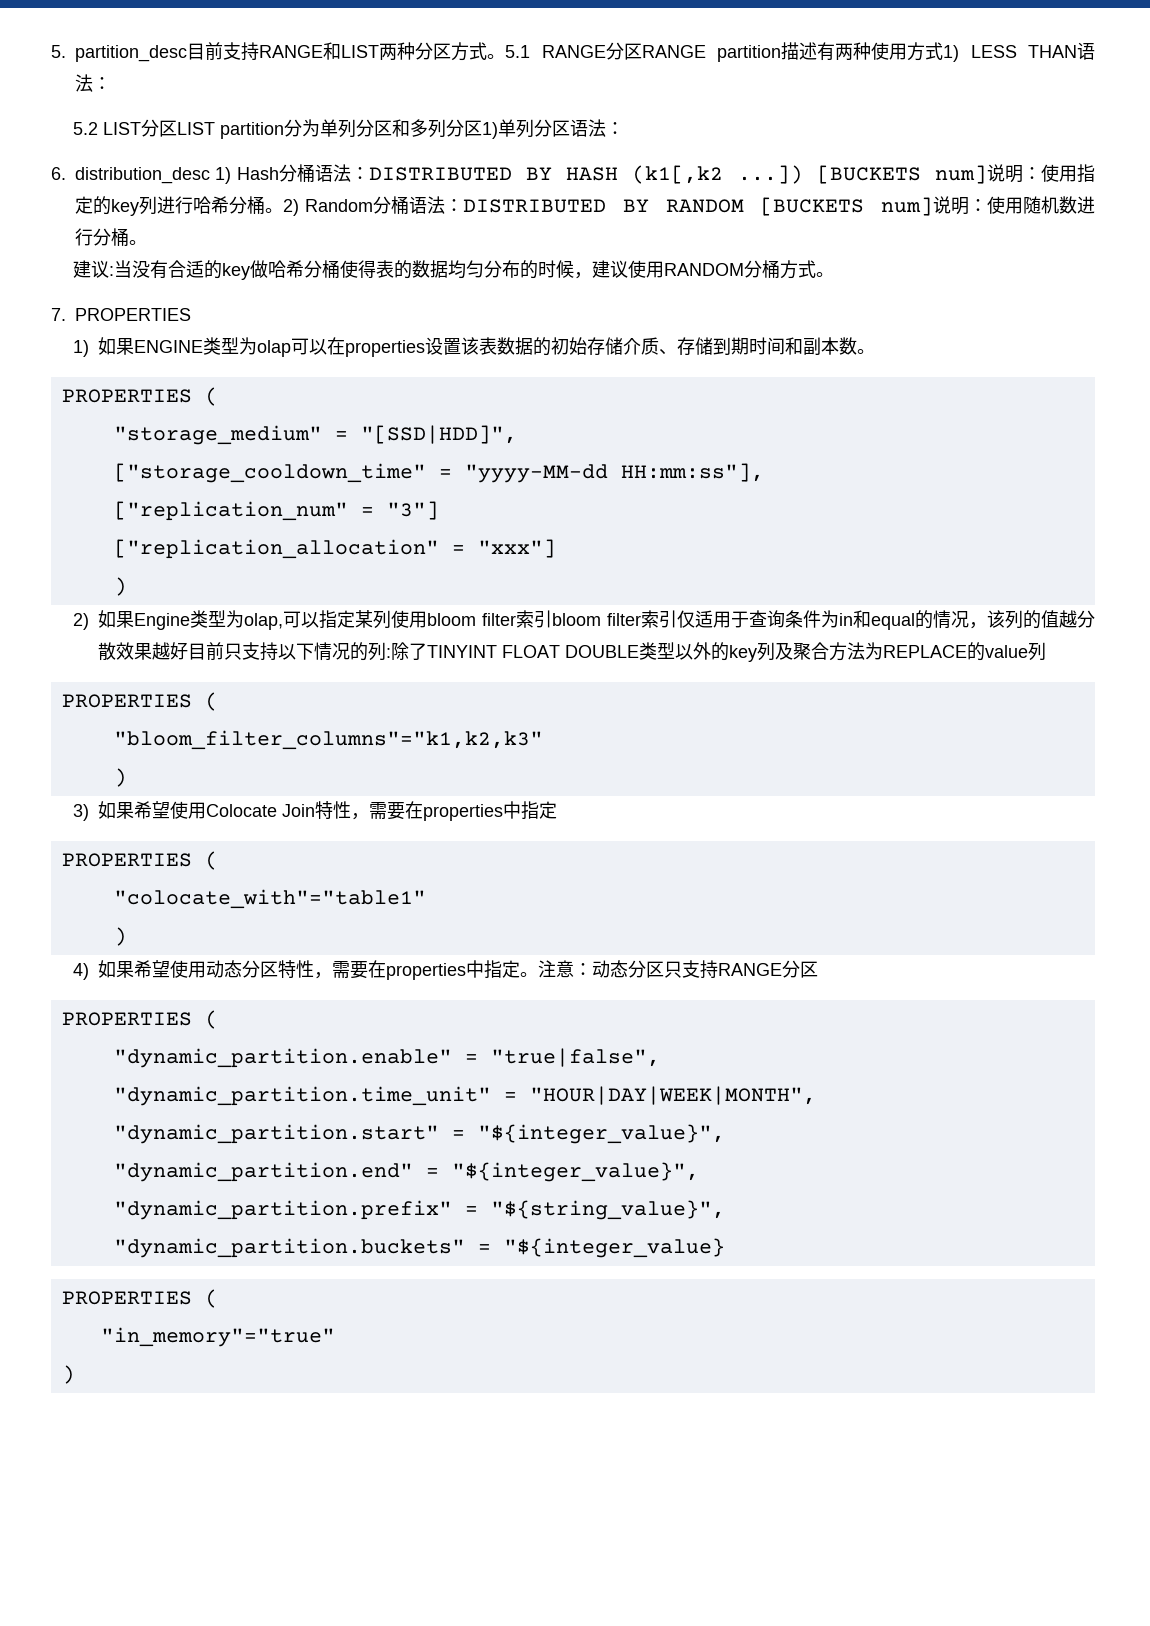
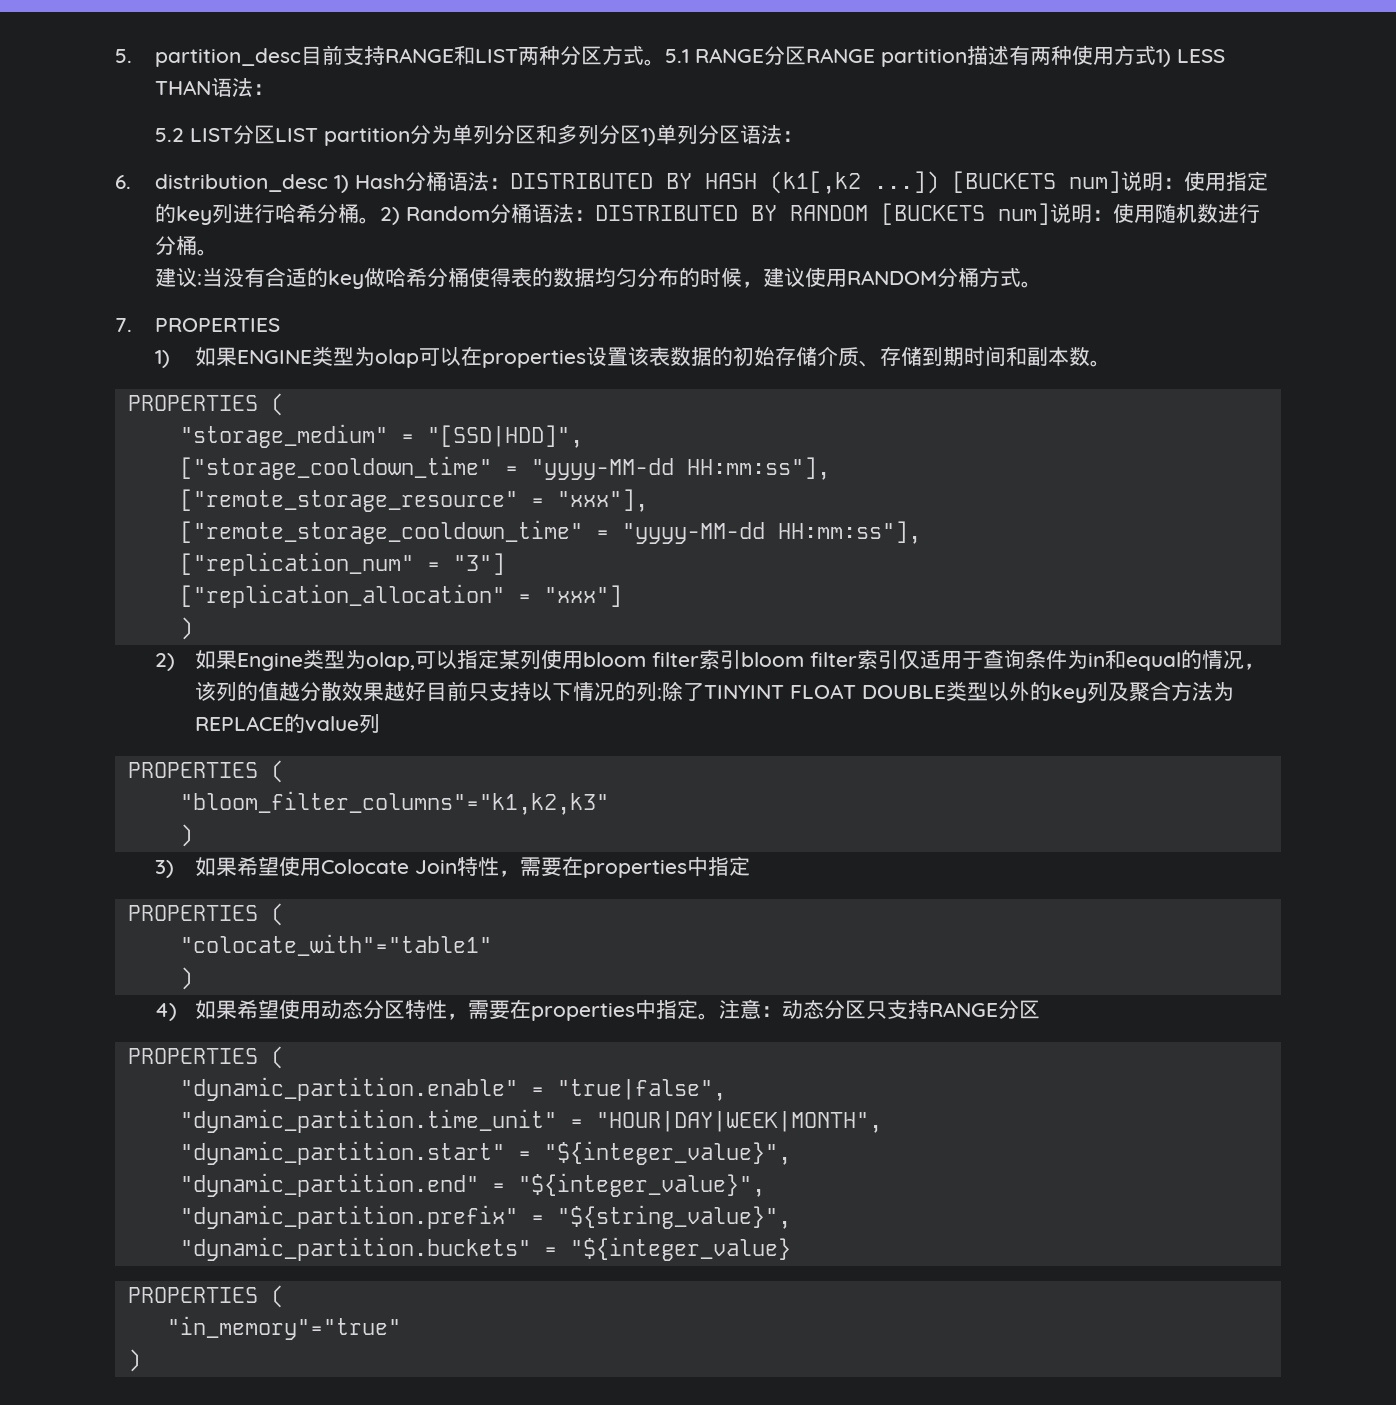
+ ["remote_storage_resource" = "xxx"],
+ ["remote_storage_cooldown_time" = "yyyy-MM-dd HH:mm:ss"],

